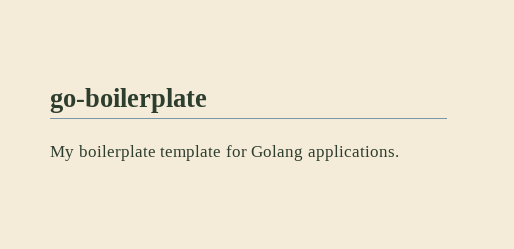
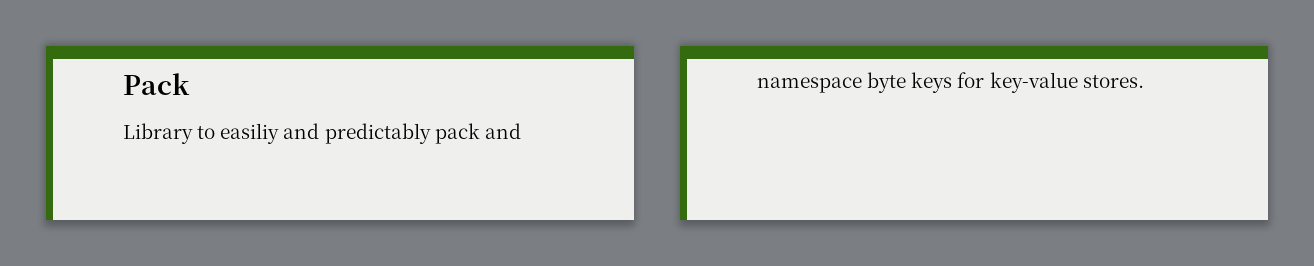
- go-boilerplate
- My boilerplate template for Golang applications.
+ Pack
+ Library to easiliy and predictably pack and namespace byte keys for key-value stores.

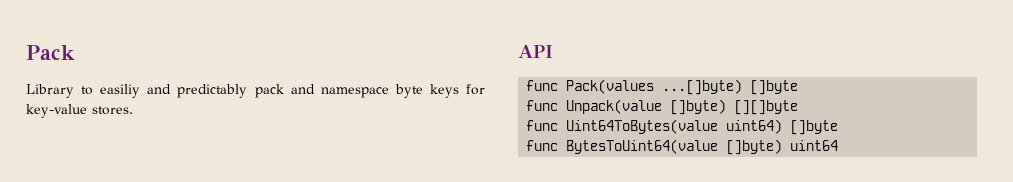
+ API
+ func Pack(values ...[]byte) []byte
+ func Unpack(value []byte) [][]byte
+ func Uint64ToBytes(value uint64) []byte
+ func BytesToUint64(value []byte) uint64

